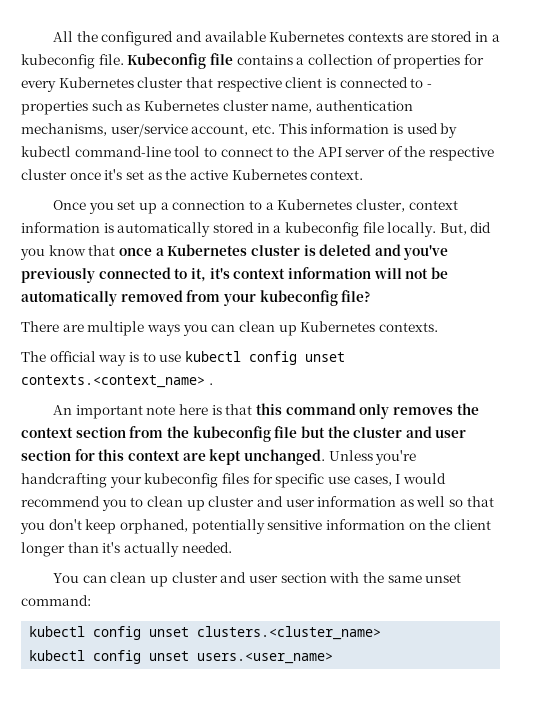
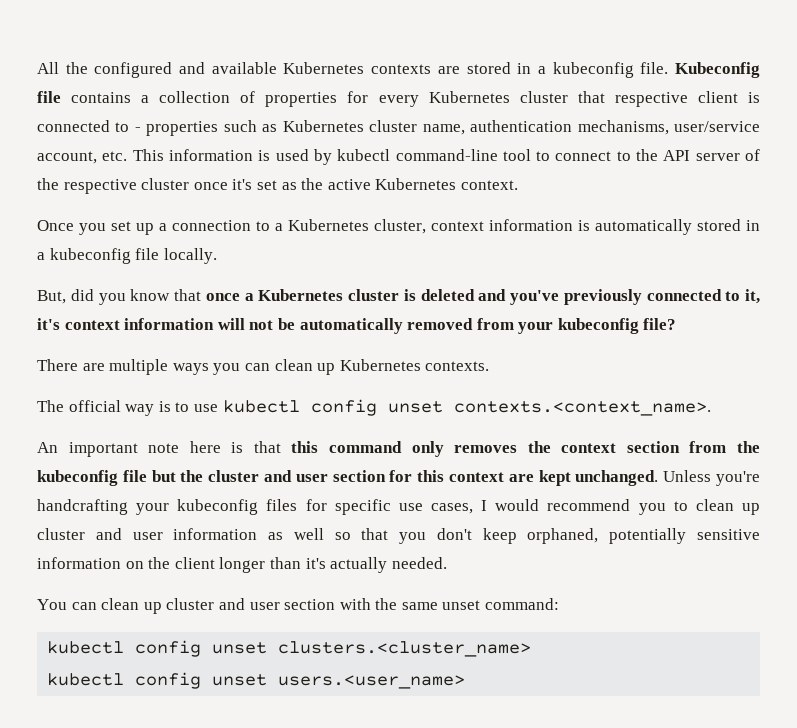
- Once you set up a connection to a Kubernetes cluster, context information is automatically stored in a kubeconfig file locally. But, did you know that once a Kubernetes cluster is deleted and you've previously connected to it, it's context information will not be automatically removed from your kubeconfig file?
+ Once you set up a connection to a Kubernetes cluster, context information is automatically stored in a kubeconfig file locally.
+ But, did you know that once a Kubernetes cluster is deleted and you've previously connected to it, it's context information will not be automatically removed from your kubeconfig file?
- The official way is to use kubectl config unset contexts.<context_name> .
+ The official way is to use kubectl config unset contexts.<context_name>.

